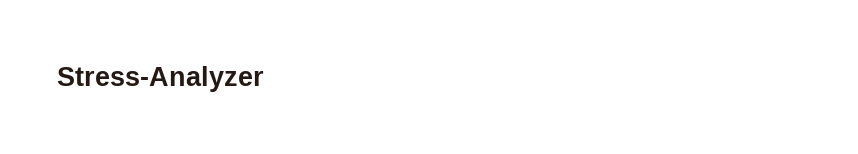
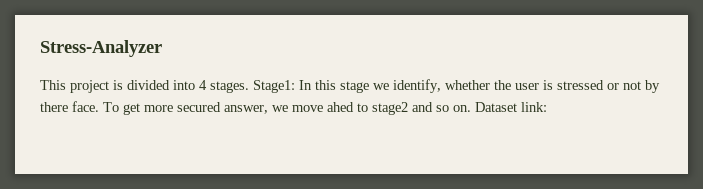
+ This project is divided into 4 stages. Stage1: In this stage we identify, whether the user is stressed or not by there face. To get more secured answer, we move ahed to stage2 and so on. Dataset link:

